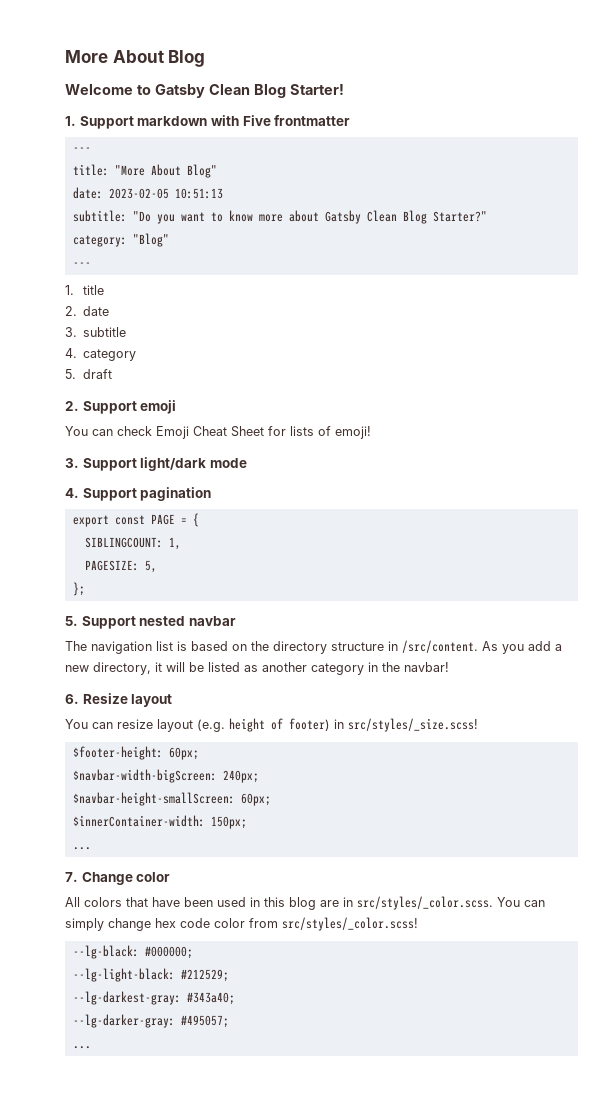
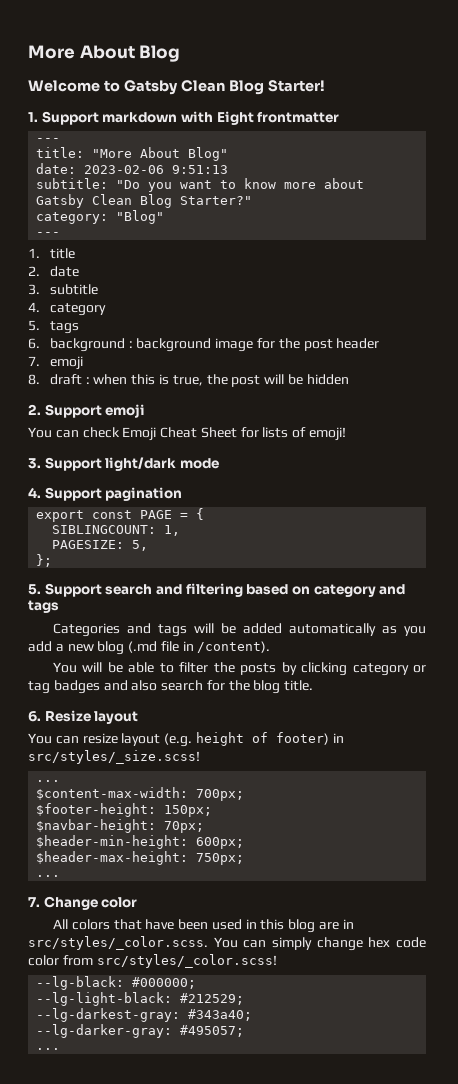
- 1. Support markdown with Five frontmatter
+ 1. Support markdown with Eight frontmatter
- date: 2023-02-05 10:51:13
+ date: 2023-02-06 9:51:13
- 5. draft
+ 5. tags
+ 6. background : background image for the post header
+ 7. emoji
+ 8. draft : when this is true, the post will be hidden
- 5. Support nested navbar
- The navigation list is based on the directory structure in /src/content. As you add a new directory, it will be listed as another category in the navbar!
+ 5. Support search and filtering based on category and tags
+ Categories and tags will be added automatically as you add a new blog (.md file in /content).
+ You will be able to filter the posts by clicking category or tag badges and also search for the blog title.
  You can resize layout (e.g. height of footer) in src/styles/_size.scss!
- $footer-height: 60px;
- $navbar-width-bigScreen: 240px;
- $navbar-height-smallScreen: 60px;
- $innerContainer-width: 150px;
+ ...
+ $content-max-width: 700px;
+ $footer-height: 150px;
+ $navbar-height: 70px;
+ $header-min-height: 600px;
+ $header-max-height: 750px;

